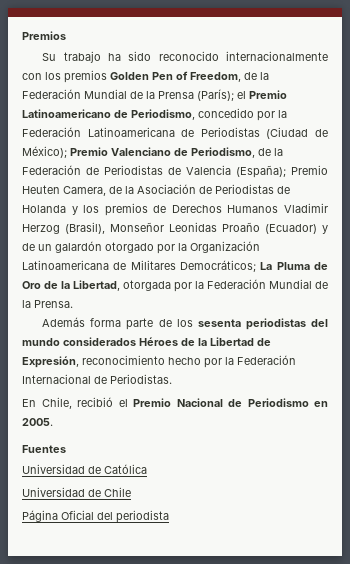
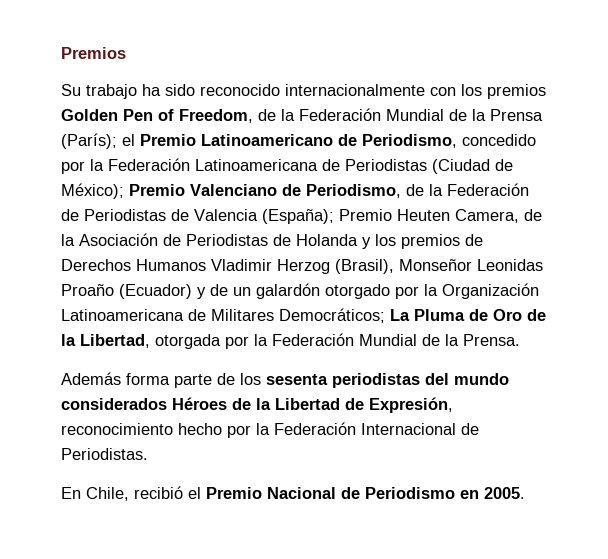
- Fuentes
- Universidad de Católica
- Universidad de Chile
- Página Oficial del periodista

